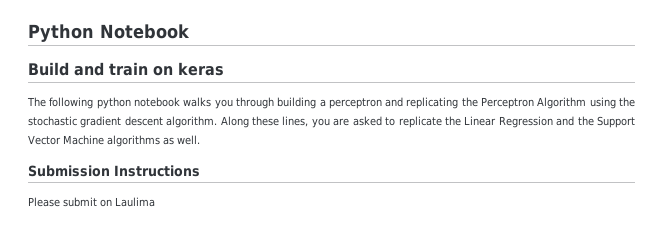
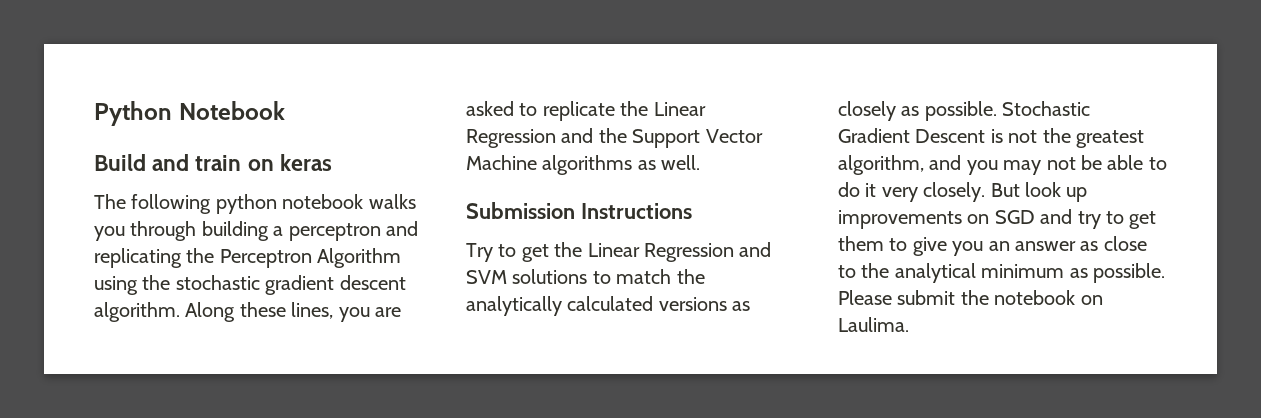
- Please submit on Laulima
+ Try to get the Linear Regression and SVM solutions to match the analytically calculated versions as closely as possible. Stochastic Gradient Descent is not the greatest algorithm, and you may not be able to do it very closely. But look up improvements on SGD and try to get them to give you an answer as close to the analytical minimum as possible. Please submit the notebook on Laulima.

